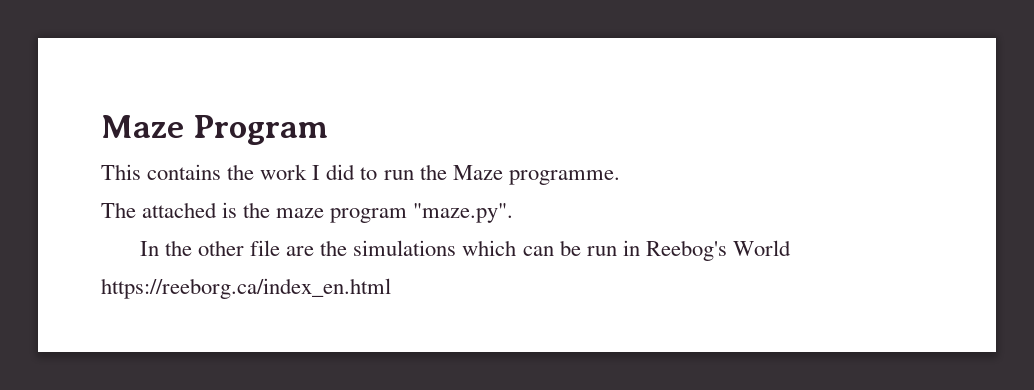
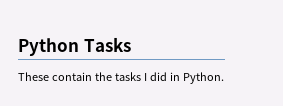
- Maze Program
- This contains the work I did to run the Maze programme.
- The attached is the maze program "maze.py".
- In the other file are the simulations which can be run in Reebog's World
- https://reeborg.ca/index_en.html
+ Python Tasks
+ These contain the tasks I did in Python.

